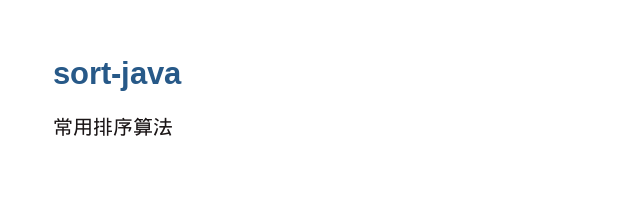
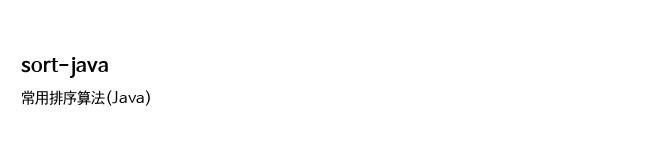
- 常用排序算法
+ 常用排序算法(Java)

